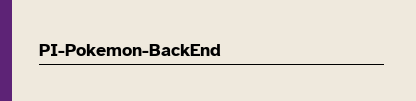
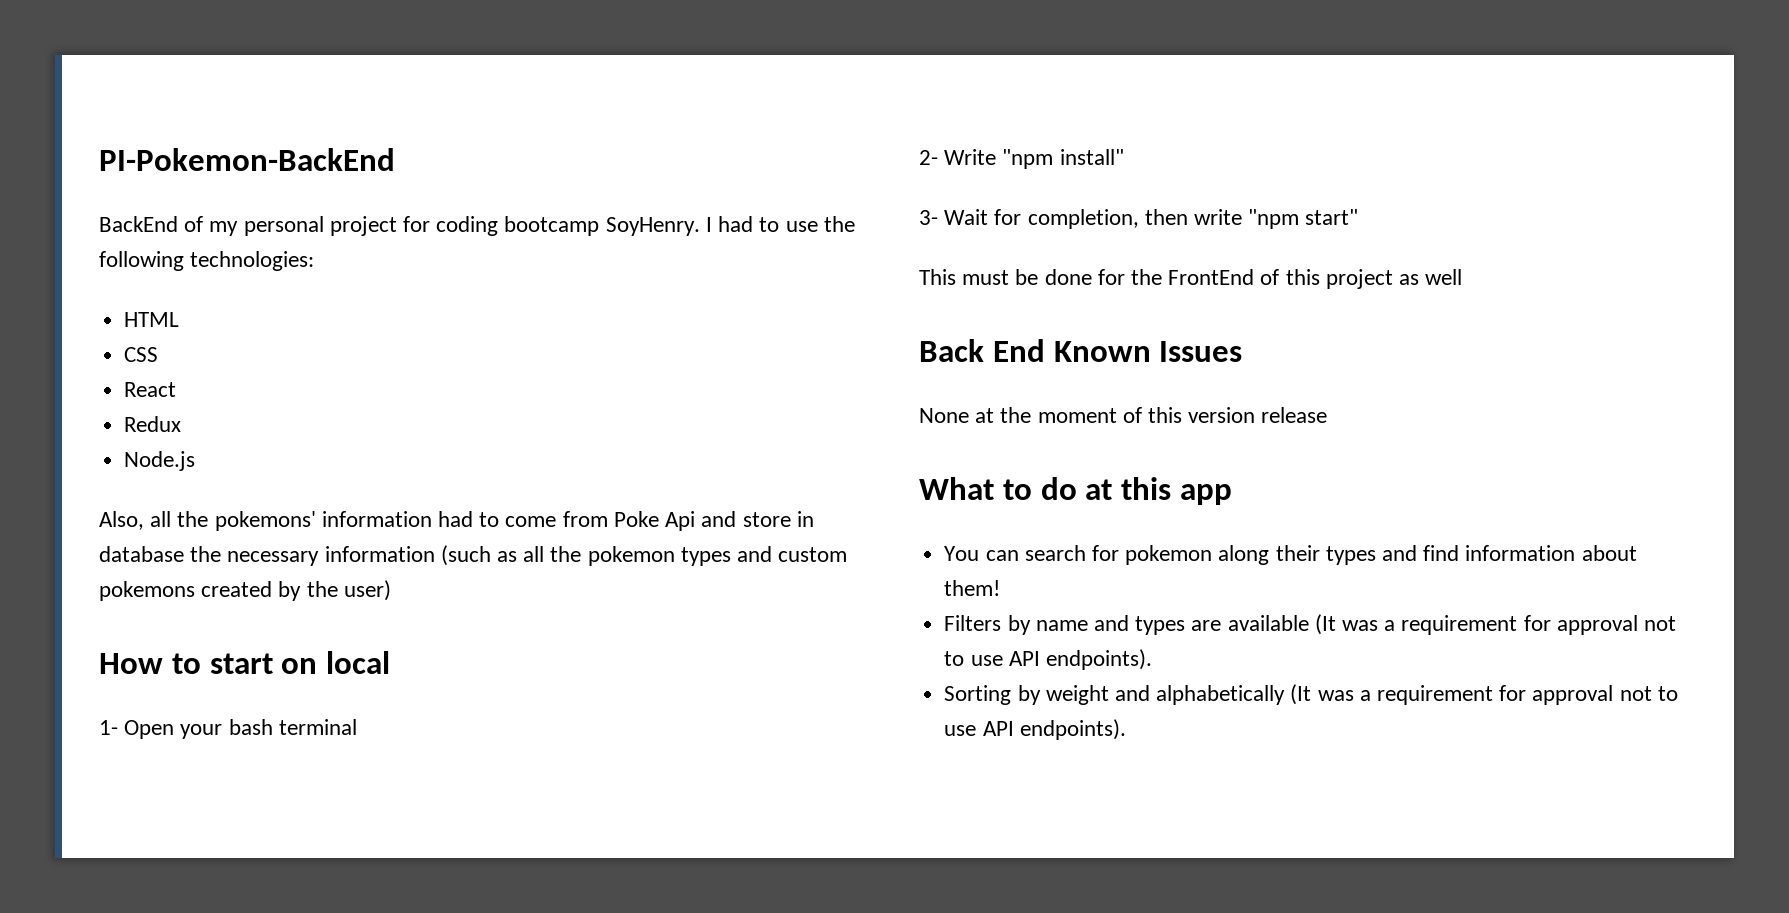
+ BackEnd of my personal project for coding bootcamp SoyHenry. I had to use the following technologies:
+ HTML
+ CSS
+ React
+ Redux
+ Node.js
+ Also, all the pokemons' information had to come from Poke Api and store in database the necessary information (such as all the pokemon types and custom pokemons created by the user)
+ How to start on local
+ 1- Open your bash terminal
+ 2- Write "npm install"
+ 3- Wait for completion, then write "npm start"
+ This must be done for the FrontEnd of this project as well
+ Back End Known Issues
+ None at the moment of this version release
+ What to do at this app
+ You can search for pokemon along their types and find information about them!
+ Filters by name and types are available (It was a requirement for approval not to use API endpoints).
+ Sorting by weight and alphabetically (It was a requirement for approval not to use API endpoints).

